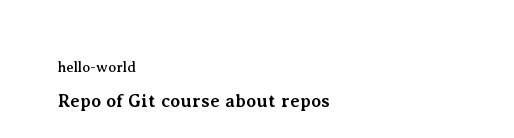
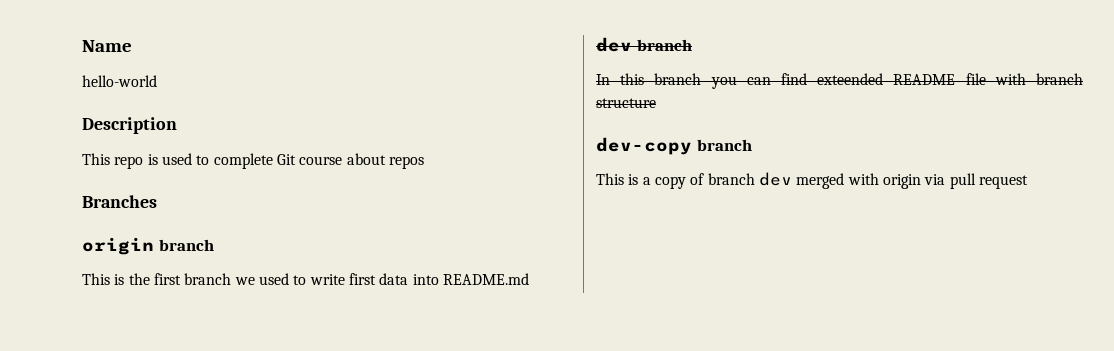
+ Name
- Repo of Git course about repos
+ Description
+ This repo is used to complete Git course about repos
+ Branches
+ origin branch
+ This is the first branch we used to write first data into README.md
+ dev branch
+ In this branch you can find exteended README file with branch structure
+ dev-copy branch
+ This is a copy of branch dev merged with origin via pull request

